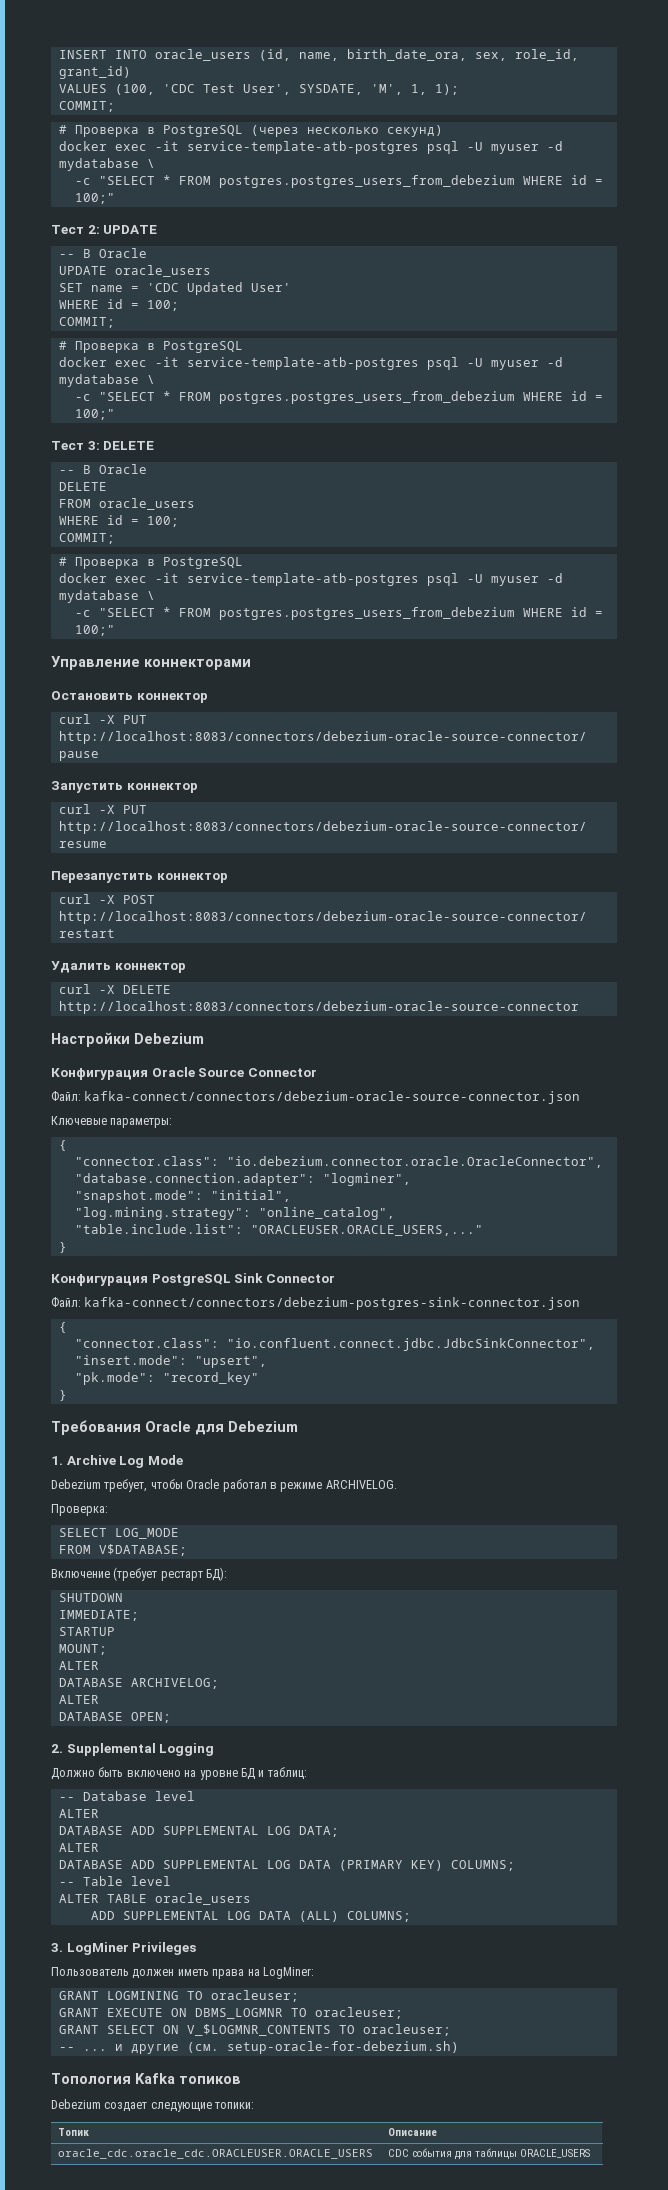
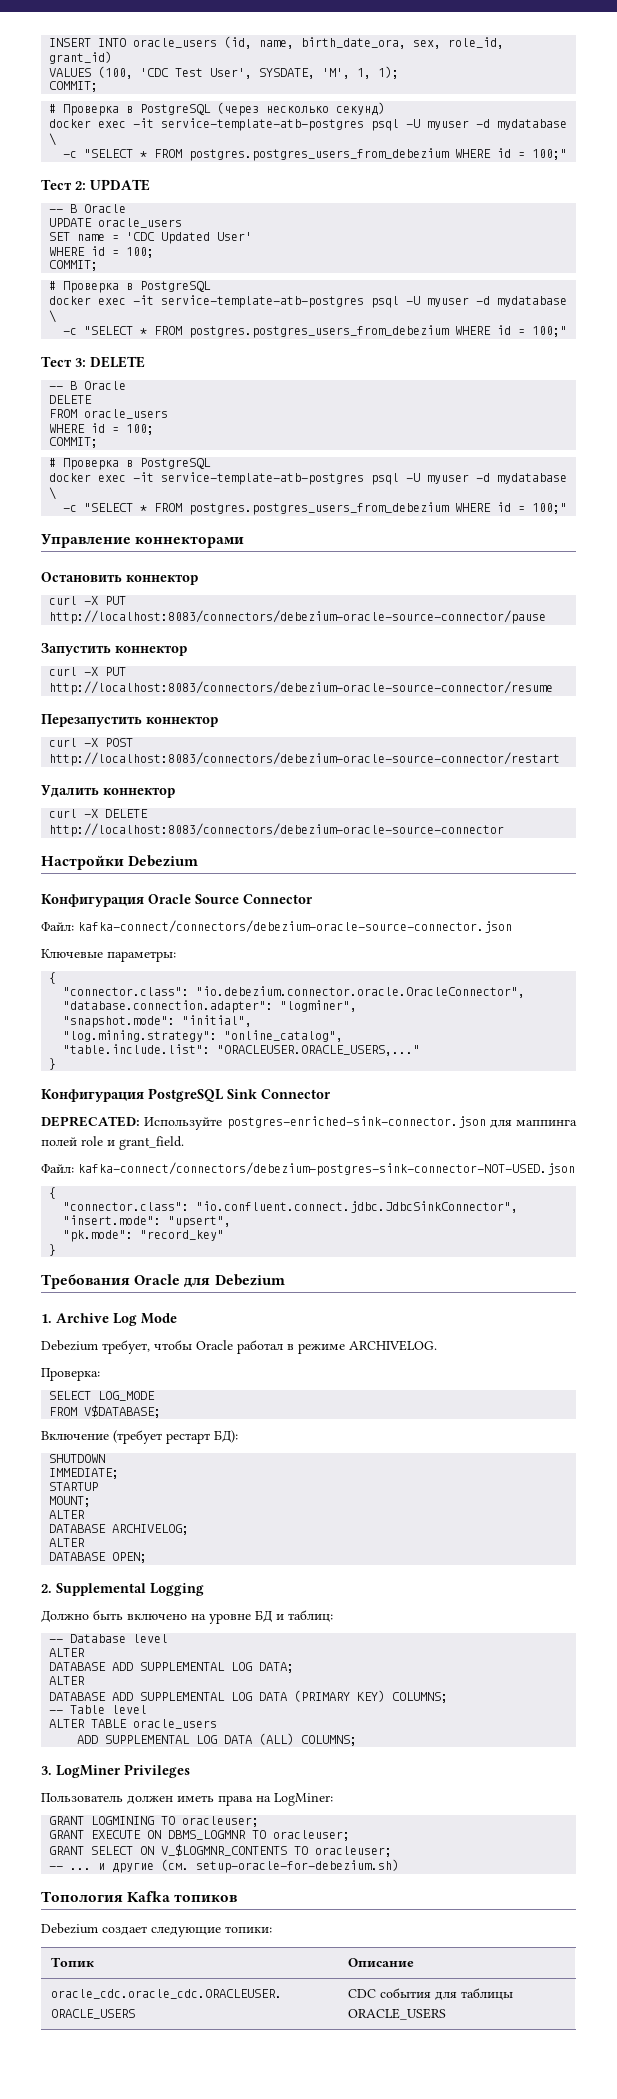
- Файл: kafka-connect/connectors/debezium-postgres-sink-connector.json
+ DEPRECATED: Используйте postgres-enriched-sink-connector.json для маппинга полей role и grant_field.
+ Файл: kafka-connect/connectors/debezium-postgres-sink-connector-NOT-USED.json

